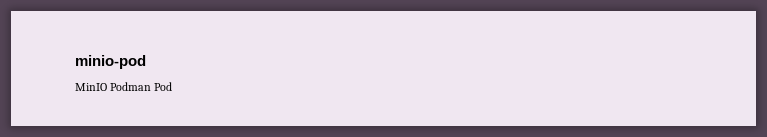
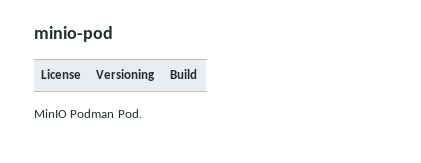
+ License | Versioning | Build
- MinIO Podman Pod
+ MinIO Podman Pod.

